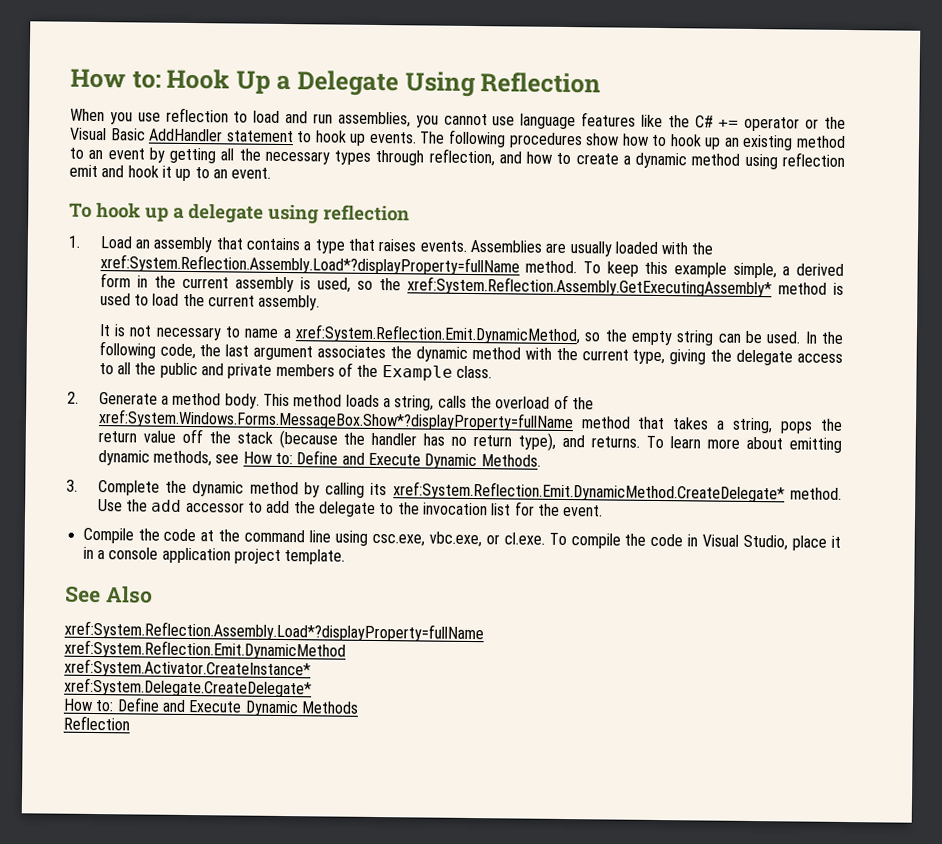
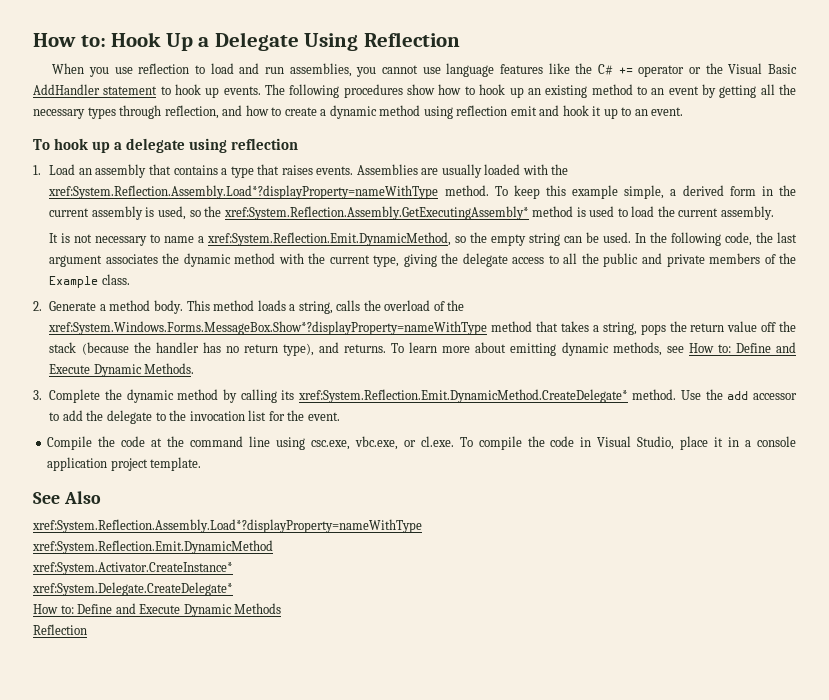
- Assemblies are usually loaded with the xref:System.Reflection.Assembly.Load*?displayProperty=fullName method.
+ Assemblies are usually loaded with the xref:System.Reflection.Assembly.Load*?displayProperty=nameWithType method.
- This method loads a string, calls the overload of the xref:System.Windows.Forms.MessageBox.Show*?displayProperty=fullName method that takes a string, pops the return value off the stack (because the handler has no return type), and returns.
+ This method loads a string, calls the overload of the xref:System.Windows.Forms.MessageBox.Show*?displayProperty=nameWithType method that takes a string, pops the return value off the stack (because the handler has no return type), and returns.
  See Also
- xref:System.Reflection.Assembly.Load*?displayProperty=fullName
+ xref:System.Reflection.Assembly.Load*?displayProperty=nameWithType

